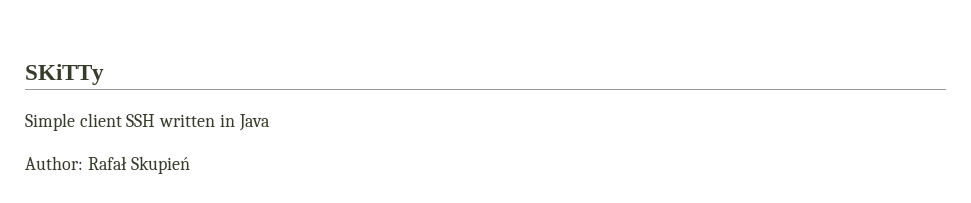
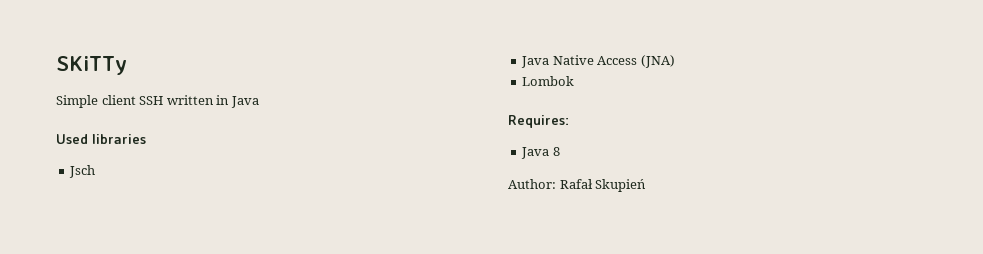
+ Used libraries
+ Jsch
+ Java Native Access (JNA)
+ Lombok
+ Requires:
+ Java 8

